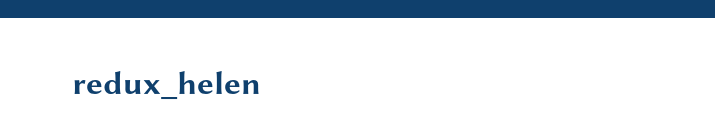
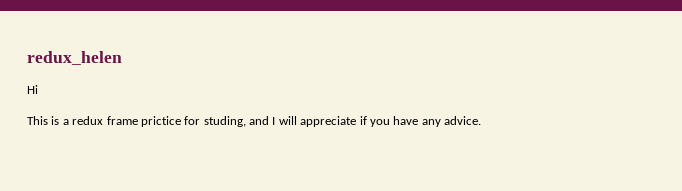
+ Hi
+ This is a redux frame prictice for studing, and I will appreciate if you have any advice.

